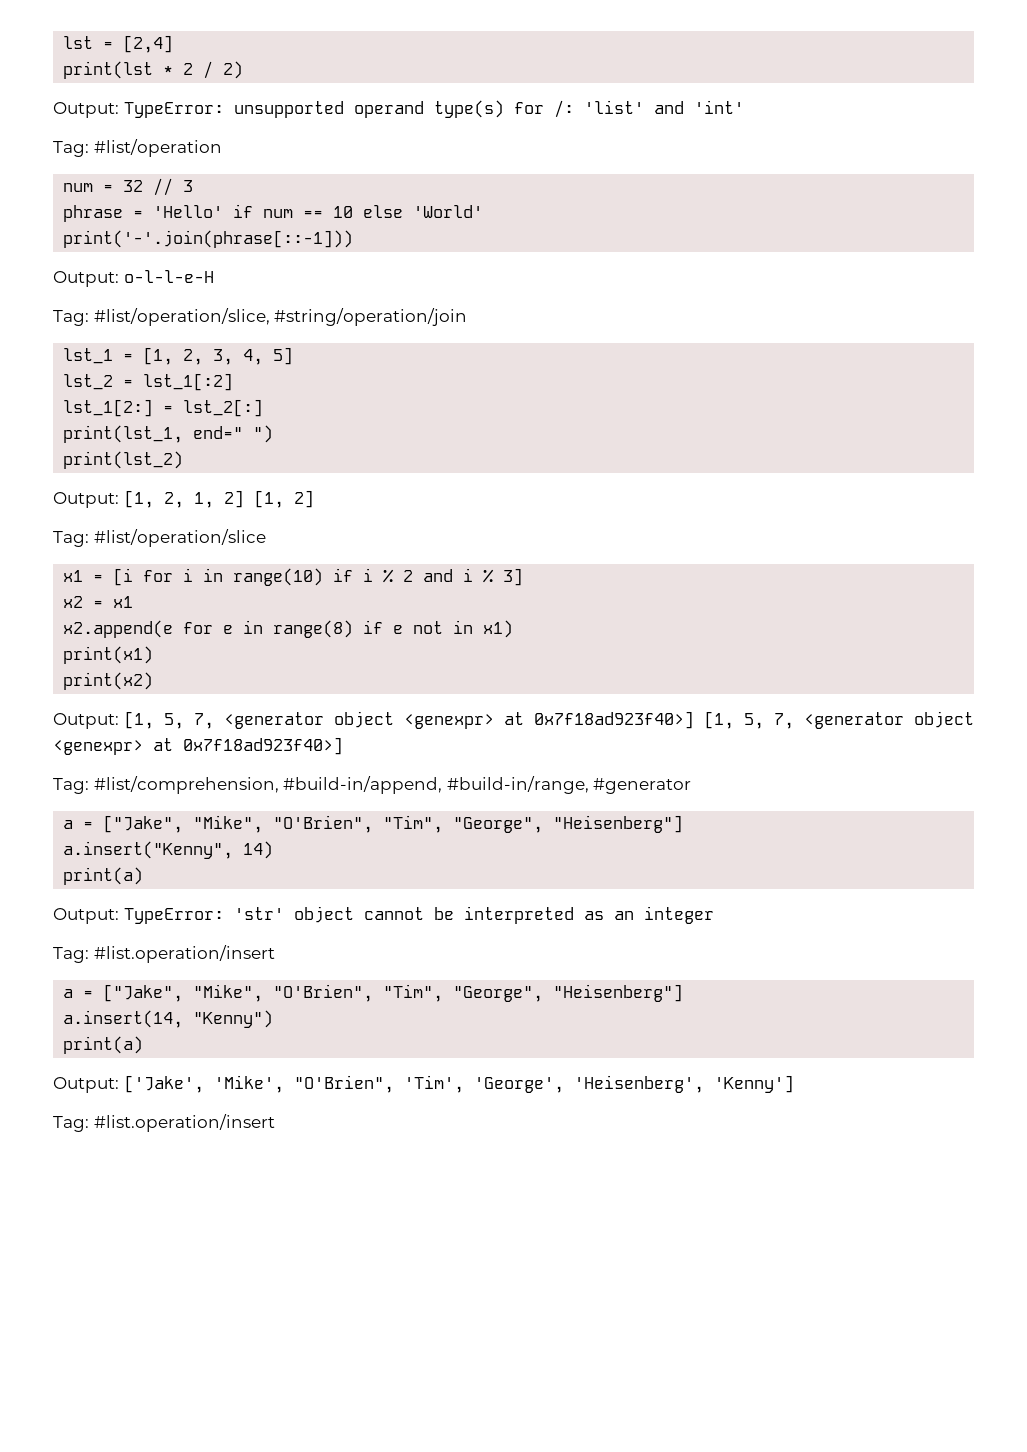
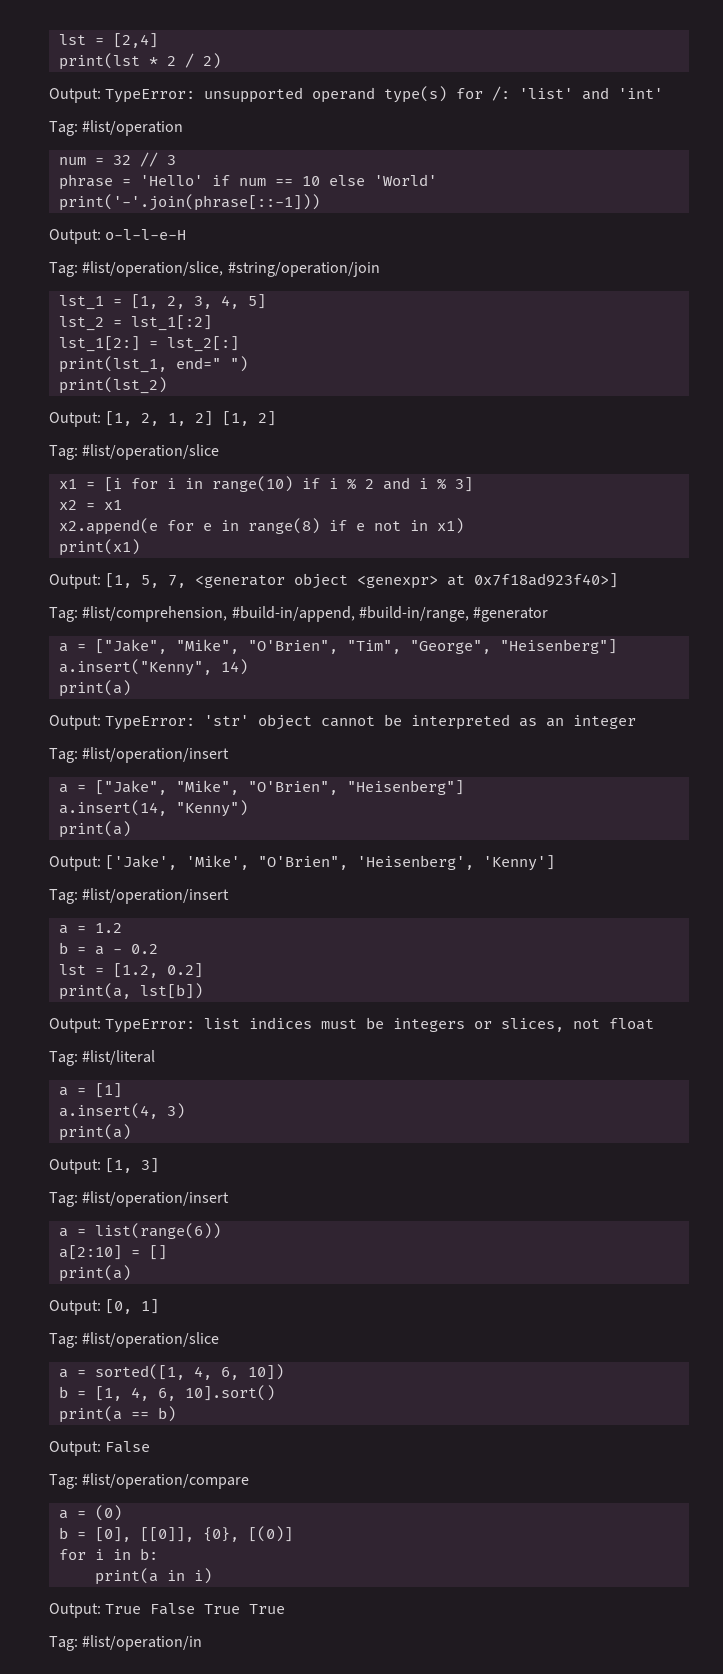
- print(x2)
- Output: [1, 5, 7, <generator object <genexpr> at 0x7f18ad923f40>] [1, 5, 7, <generator object <genexpr> at 0x7f18ad923f40>]
+ Output: [1, 5, 7, <generator object <genexpr> at 0x7f18ad923f40>]
  Output: TypeError: 'str' object cannot be interpreted as an integer
- Tag: #list.operation/insert
- a = ["Jake", "Mike", "O'Brien", "Tim", "George", "Heisenberg"]
+ Tag: #list/operation/insert
+ a = ["Jake", "Mike", "O'Brien", "Heisenberg"]
- Output: ['Jake', 'Mike', "O'Brien", 'Tim', 'George', 'Heisenberg', 'Kenny']
- Tag: #list.operation/insert
+ Output: ['Jake', 'Mike', "O'Brien", 'Heisenberg', 'Kenny']
+ Tag: #list/operation/insert
+ a = 1.2
+ b = a - 0.2
+ lst = [1.2, 0.2]
+ print(a, lst[b])
+ Output: TypeError: list indices must be integers or slices, not float
+ Tag: #list/literal
+ a = [1]
+ a.insert(4, 3)
+ print(a)
+ Output: [1, 3]
+ Tag: #list/operation/insert
+ a = list(range(6))
+ a[2:10] = []
+ print(a)
+ Output: [0, 1]
+ Tag: #list/operation/slice
+ a = sorted([1, 4, 6, 10])
+ b = [1, 4, 6, 10].sort()
+ print(a == b)
+ Output: False
+ Tag: #list/operation/compare
+ a = (0)
+ b = [0], [[0]], {0}, [(0)]
+ for i in b:
+ print(a in i)
+ Output: True False True True
+ Tag: #list/operation/in

